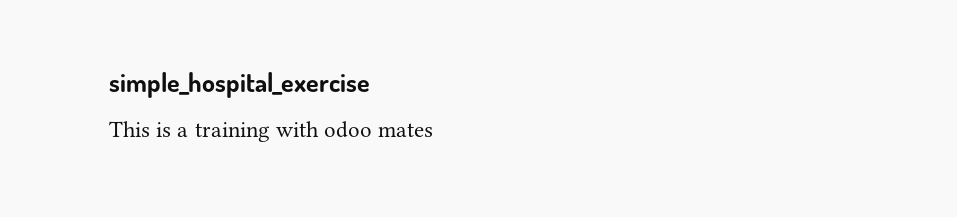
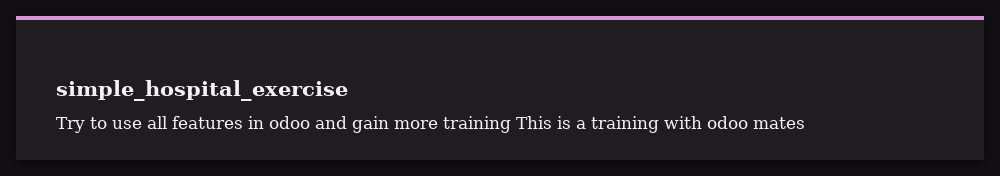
- This is a training with odoo mates
+ Try to use all features in odoo and gain more training This is a training with odoo mates

